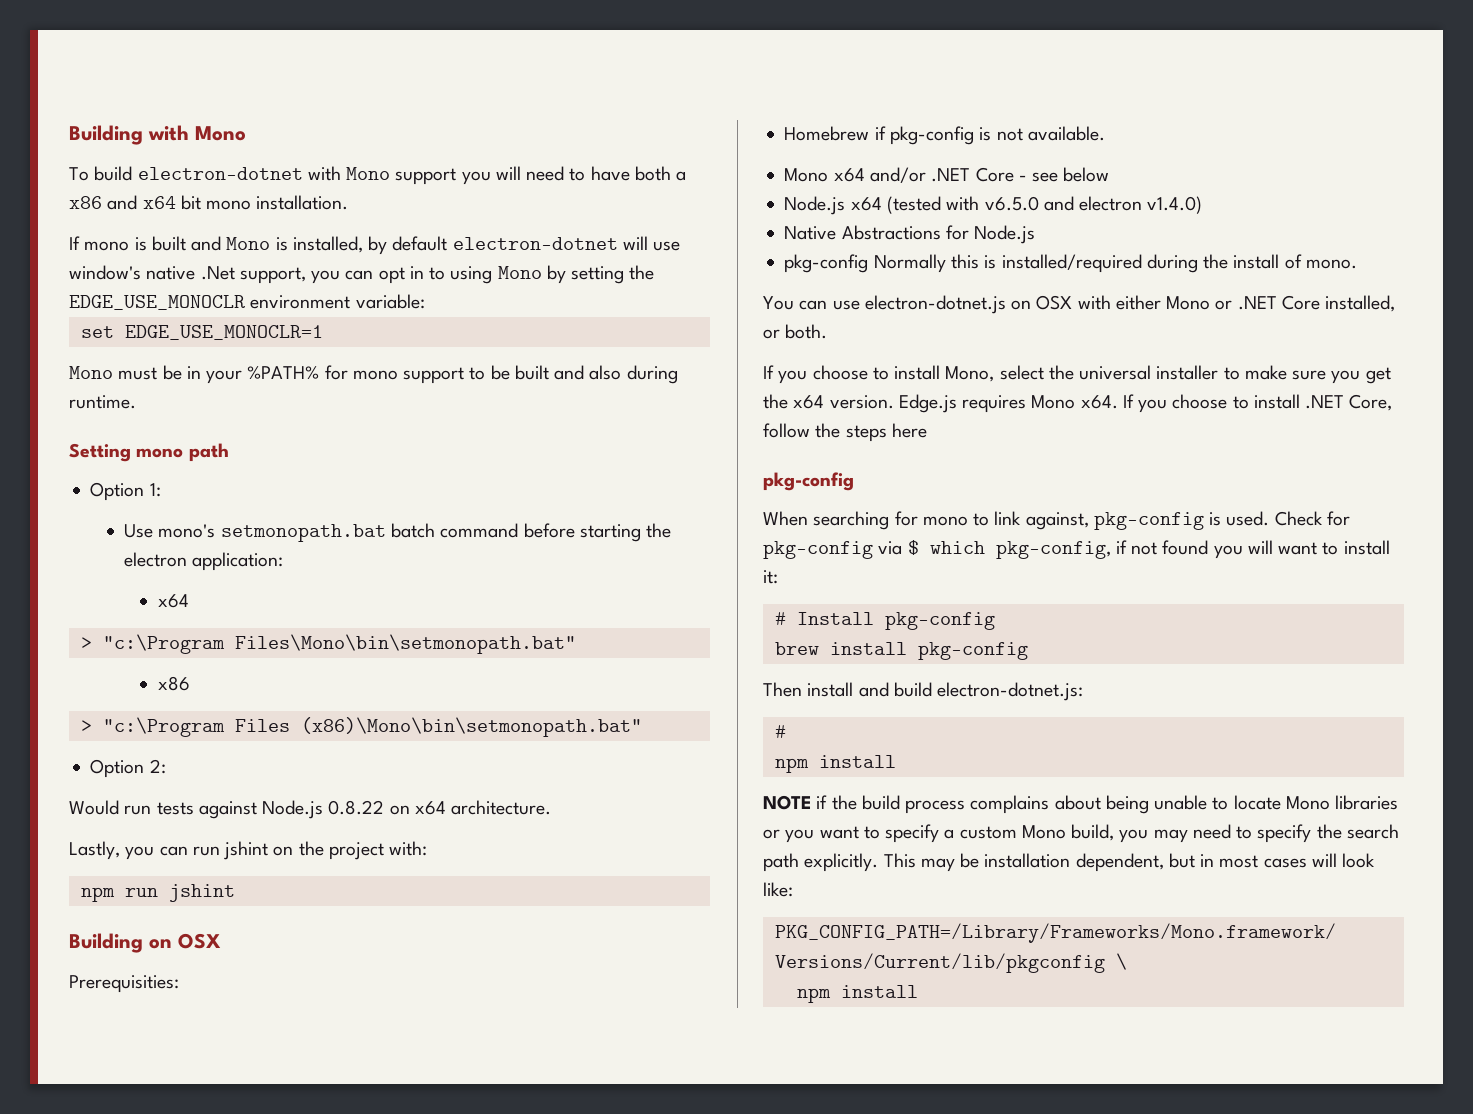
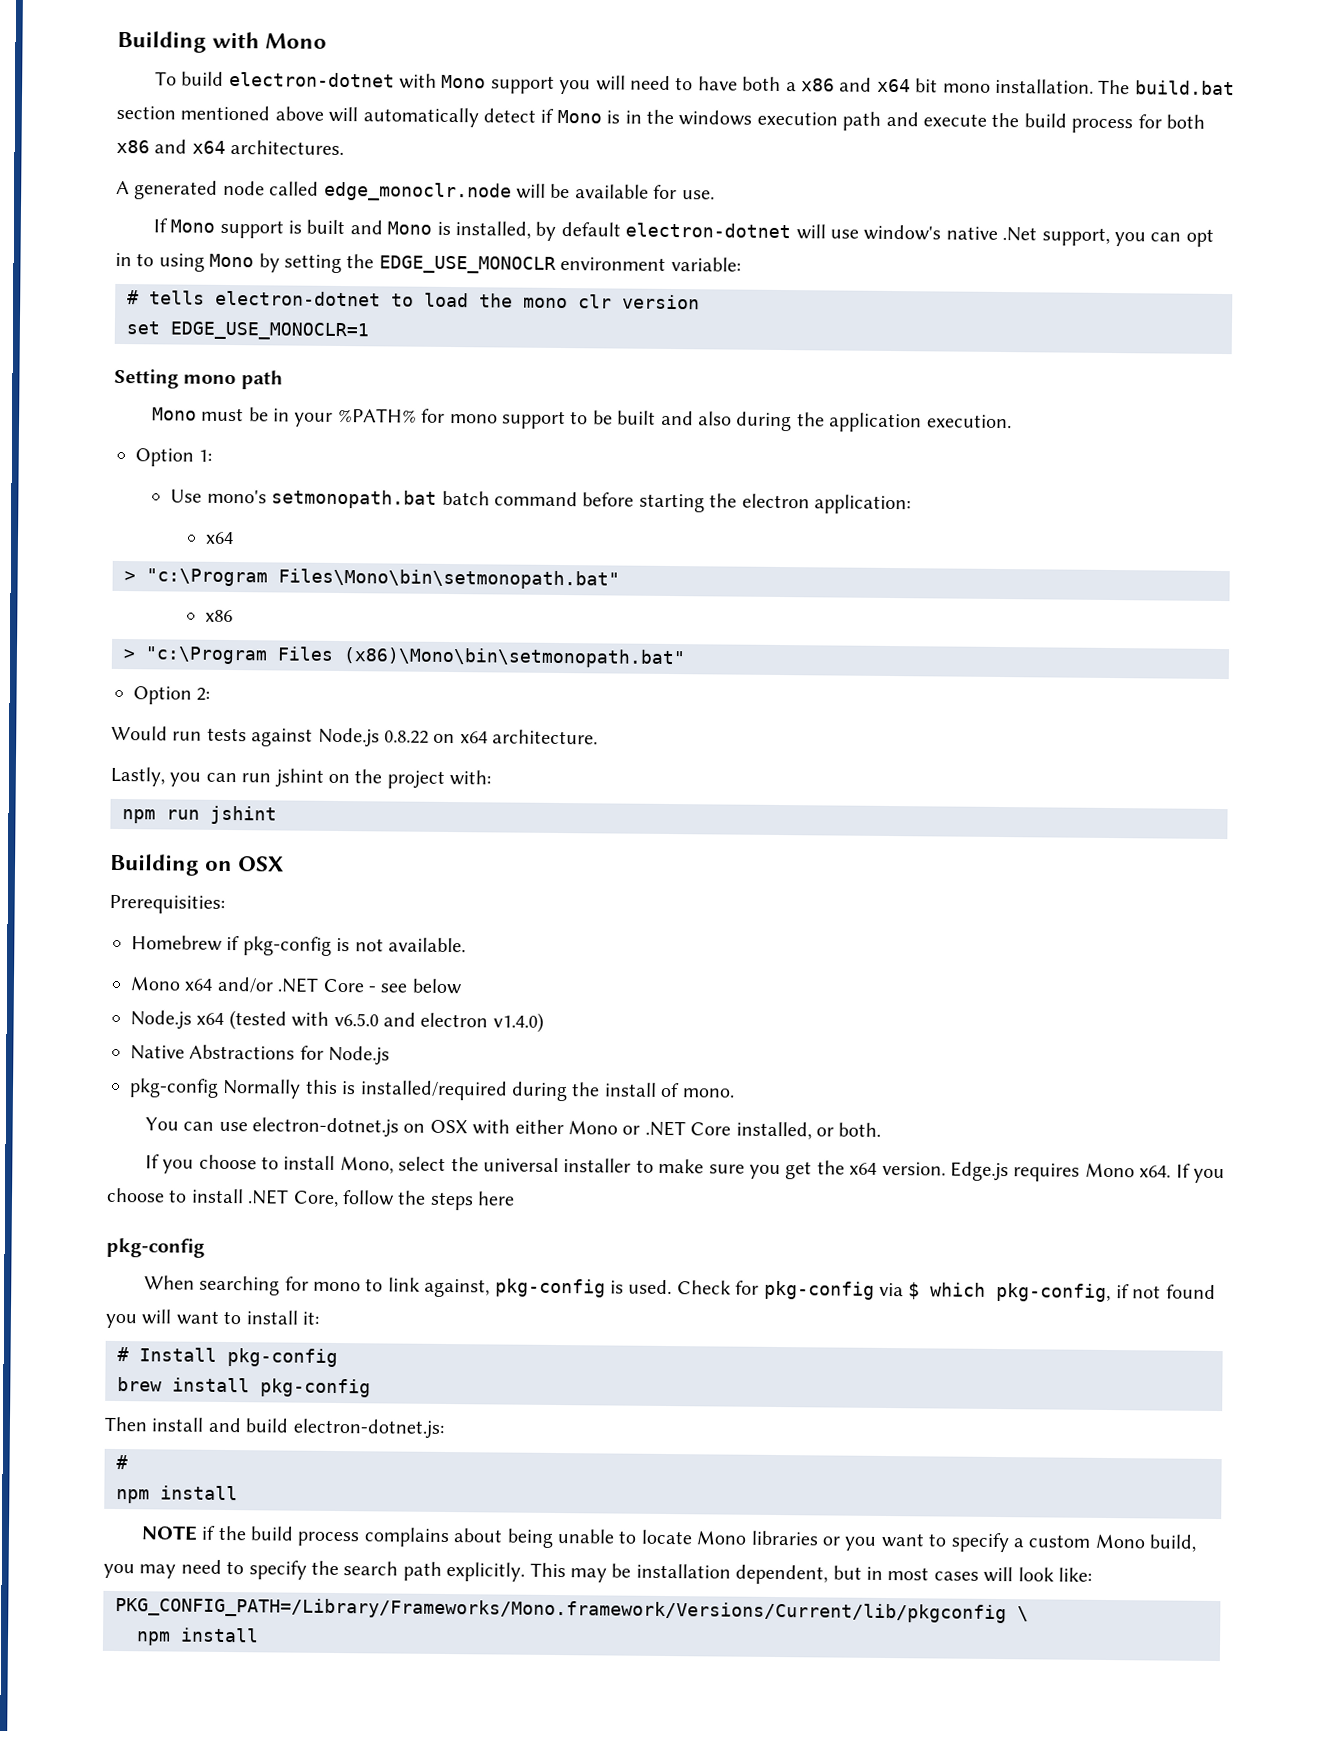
- To build electron-dotnet with Mono support you will need to have both a x86 and x64 bit mono installation.
- If mono is built and Mono is installed, by default electron-dotnet will use window's native .Net support, you can opt in to using Mono by setting the EDGE_USE_MONOCLR environment variable:
+ To build electron-dotnet with Mono support you will need to have both a x86 and x64 bit mono installation. The build.bat section mentioned above will automatically detect if Mono is in the windows execution path and execute the build process for both x86 and x64 architectures.
+ A generated node called edge_monoclr.node will be available for use.
+ If Mono support is built and Mono is installed, by default electron-dotnet will use window's native .Net support, you can opt in to using Mono by setting the EDGE_USE_MONOCLR environment variable:
+ # tells electron-dotnet to load the mono clr version
+ Setting mono path
- Mono must be in your %PATH% for mono support to be built and also during runtime.
- Setting mono path
+ Mono must be in your %PATH% for mono support to be built and also during the application execution.

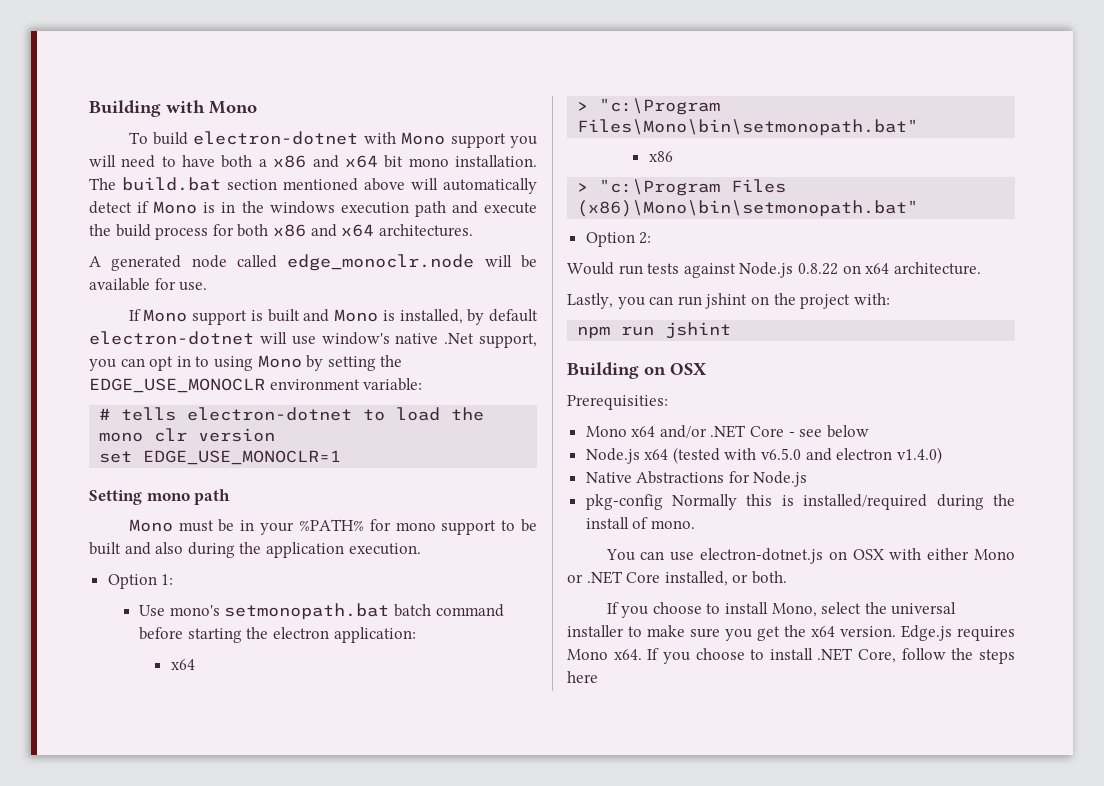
- Homebrew if pkg-config is not available.
  If you choose to install .NET Core, follow the steps here
- pkg-config
- When searching for mono to link against, pkg-config is used. Check for pkg-config via $ which pkg-config, if not found you will want to install it:
- # Install pkg-config
- brew install pkg-config
- Then install and build electron-dotnet.js:
- #
- npm install
- NOTE if the build process complains about being unable to locate Mono libraries or you want to specify a custom Mono build, you may need to specify the search path explicitly. This may be installation dependent, but in most cases will look like:
- PKG_CONFIG_PATH=/Library/Frameworks/Mono.framework/Versions/Current/lib/pkgconfig \
- npm install

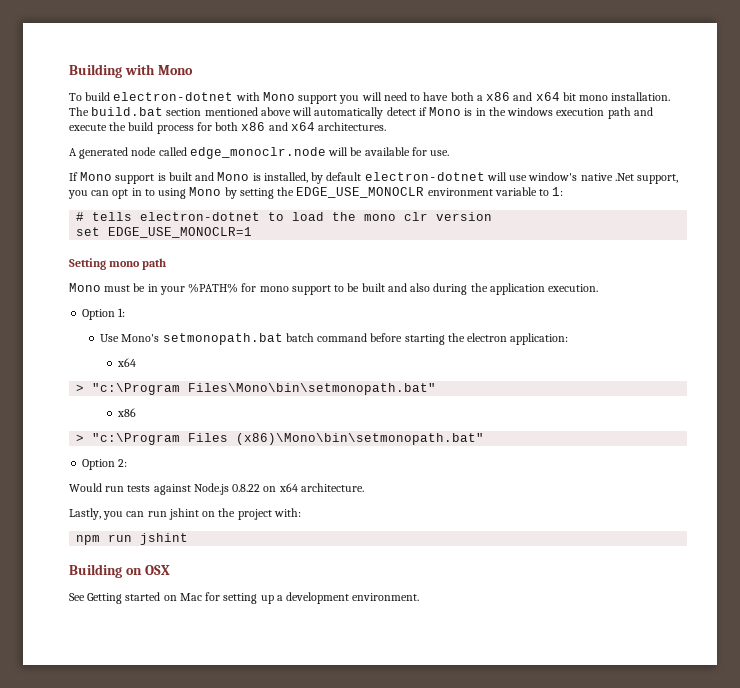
- If Mono support is built and Mono is installed, by default electron-dotnet will use window's native .Net support, you can opt in to using Mono by setting the EDGE_USE_MONOCLR environment variable:
+ If Mono support is built and Mono is installed, by default electron-dotnet will use window's native .Net support, you can opt in to using Mono by setting the EDGE_USE_MONOCLR environment variable to 1:
- Use mono's setmonopath.bat batch command before starting the electron application:
+ Use Mono's setmonopath.bat batch command before starting the electron application:
- Prerequisities:
- Mono x64 and/or .NET Core - see below
- Node.js x64 (tested with v6.5.0 and electron v1.4.0)
- Native Abstractions for Node.js
- pkg-config Normally this is installed/required during the install of mono.
- You can use electron-dotnet.js on OSX with either Mono or .NET Core installed, or both.
- If you choose to install Mono, select the universal installer to make sure you get the x64 version. Edge.js requires Mono x64. If you choose to install .NET Core, follow the steps here
+ See Getting started on Mac for setting up a development environment.

